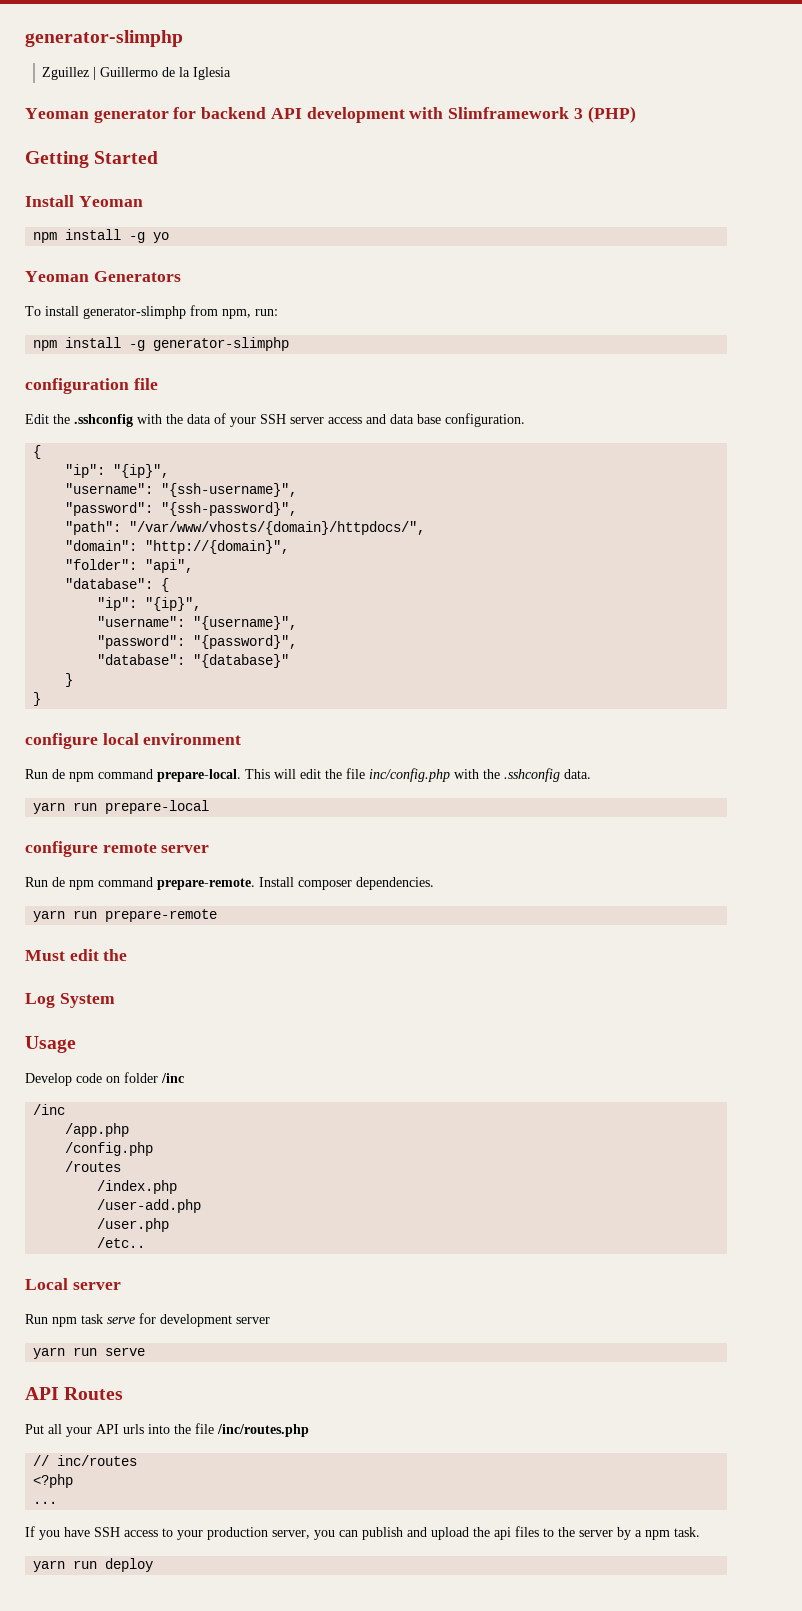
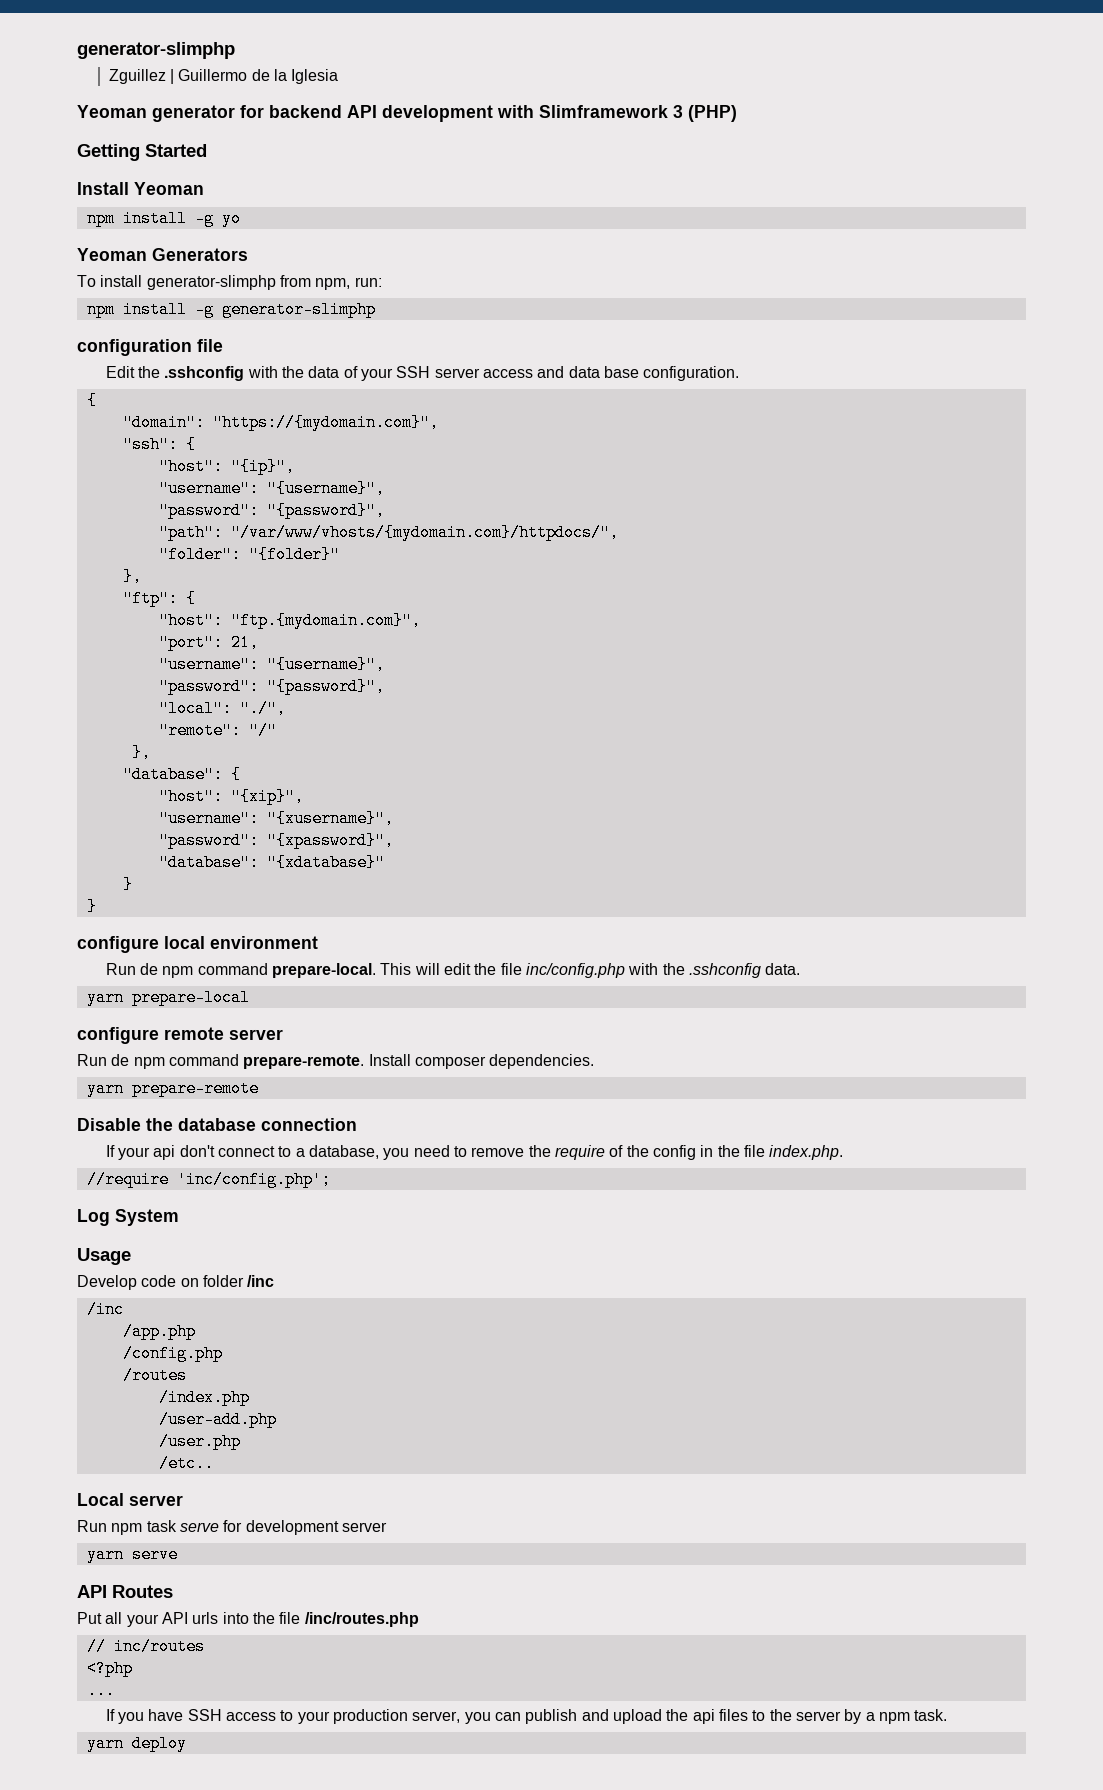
  Edit the .sshconfig with the data of your SSH server access and data base configuration.
  {
- "ip": "{ip}",
- "username": "{ssh-username}",
- "password": "{ssh-password}",
- "path": "/var/www/vhosts/{domain}/httpdocs/",
- "domain": "http://{domain}",
- "folder": "api",
- "database": {
- "ip": "{ip}",
+ "domain": "https://{mydomain.com}",
+ "ssh": {
+ "host": "{ip}",
- "database": "{database}"
+ "path": "/var/www/vhosts/{mydomain.com}/httpdocs/",
+ "folder": "{folder}"
+ },
+ "ftp": {
+ "host": "ftp.{mydomain.com}",
+ "port": 21,
+ "username": "{username}",
+ "password": "{password}",
+ "local": "./",
+ "remote": "/"
+ },
+ "database": {
+ "host": "{xip}",
+ "username": "{xusername}",
+ "password": "{xpassword}",
+ "database": "{xdatabase}"
- yarn run prepare-local
+ yarn prepare-local
- yarn run prepare-remote
+ yarn prepare-remote
- Must edit the
+ Disable the database connection
+ If your api don't connect to a database, you need to remove the require of the config in the file index.php.
+ //require 'inc/config.php';
- yarn run serve
+ yarn serve
- yarn run deploy
+ yarn deploy

